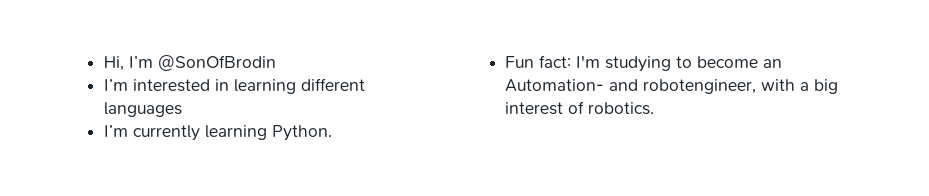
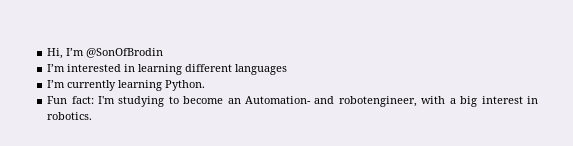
- Fun fact: I'm studying to become an Automation- and robotengineer, with a big interest of robotics.
+ Fun fact: I'm studying to become an Automation- and robotengineer, with a big interest in robotics.

